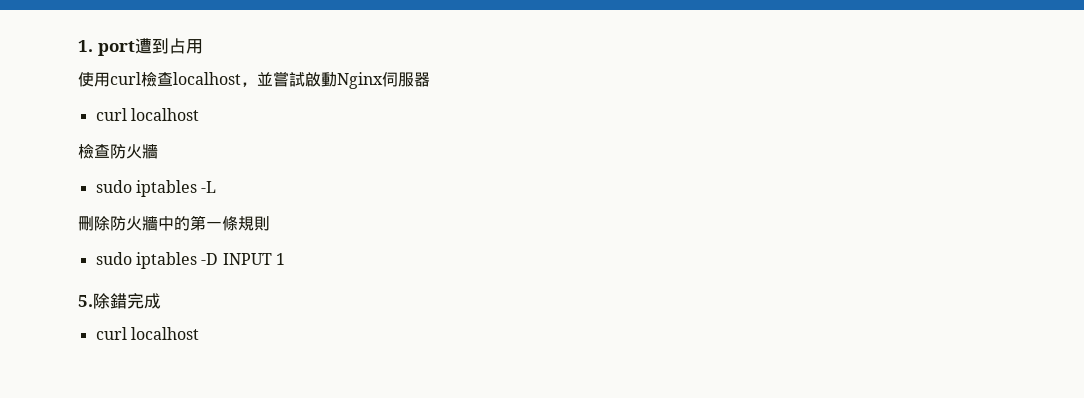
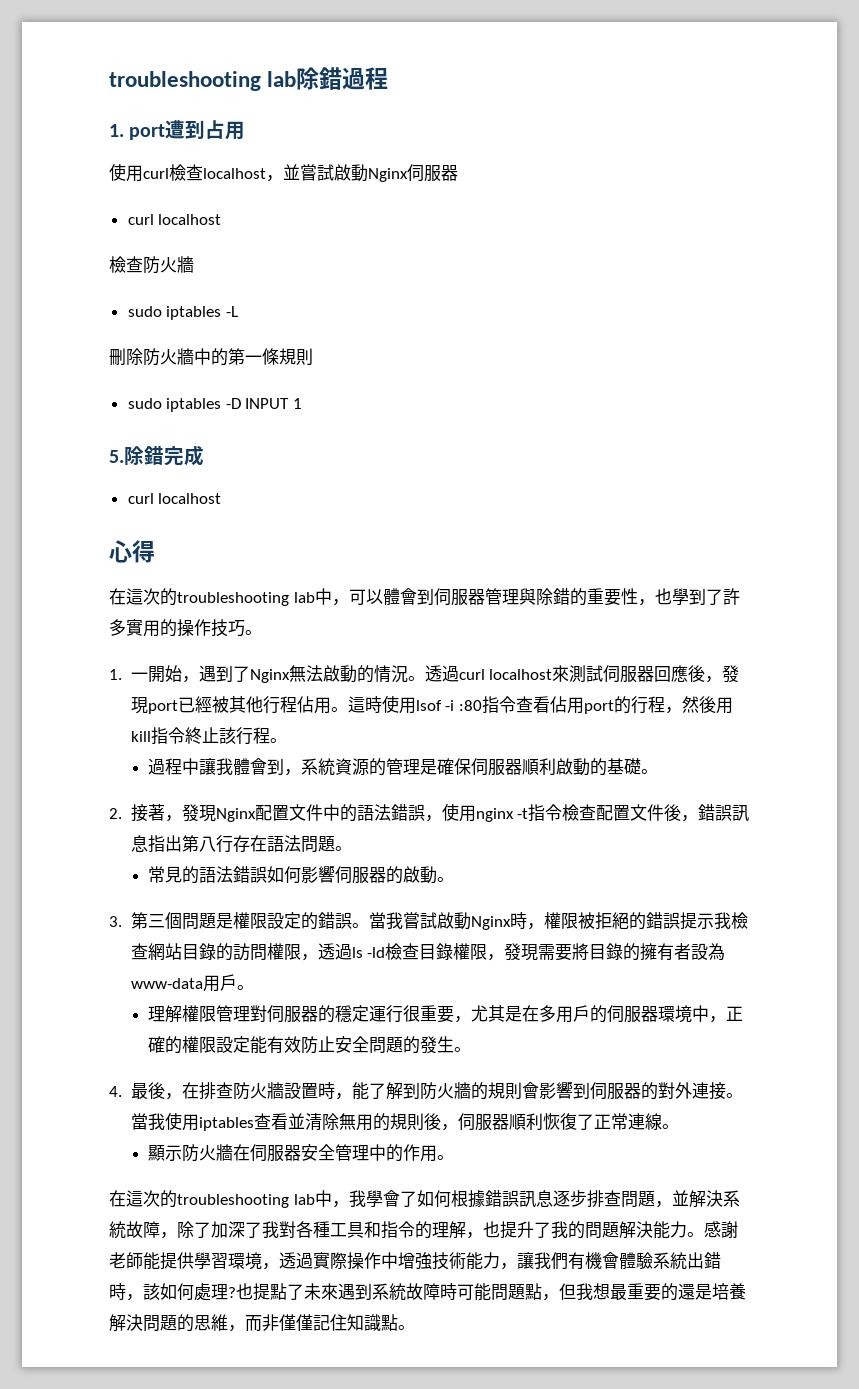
+ troubleshooting lab除錯過程
+ 心得
+ 在這次的troubleshooting lab中，可以體會到伺服器管理與除錯的重要性，也學到了許多實用的操作技巧。
+ 1.一開始，遇到了Nginx無法啟動的情況。透過curl localhost來測試伺服器回應後，發現port已經被其他行程佔用。這時使用lsof -i :80指令查看佔用port的行程，然後用kill指令終止該行程。
+ 過程中讓我體會到，系統資源的管理是確保伺服器順利啟動的基礎。
+ 2.接著，發現Nginx配置文件中的語法錯誤，使用nginx -t指令檢查配置文件後，錯誤訊息指出第八行存在語法問題。
+ 常見的語法錯誤如何影響伺服器的啟動。
+ 3.第三個問題是權限設定的錯誤。當我嘗試啟動Nginx時，權限被拒絕的錯誤提示我檢查網站目錄的訪問權限，透過ls -ld檢查目錄權限，發現需要將目錄的擁有者設為www-data用戶。
+ 理解權限管理對伺服器的穩定運行很重要，尤其是在多用戶的伺服器環境中，正確的權限設定能有效防止安全問題的發生。
+ 4.最後，在排查防火牆設置時，能了解到防火牆的規則會影響到伺服器的對外連接。當我使用iptables查看並清除無用的規則後，伺服器順利恢復了正常連線。
+ 顯示防火牆在伺服器安全管理中的作用。
+ 在這次的troubleshooting lab中，我學會了如何根據錯誤訊息逐步排查問題，並解決系統故障，除了加深了我對各種工具和指令的理解，也提升了我的問題解決能力。感謝老師能提供學習環境，透過實際操作中增強技術能力，讓我們有機會體驗系統出錯時，該如何處理?也提點了未來遇到系統故障時可能問題點，但我想最重要的還是培養解決問題的思維，而非僅僅記住知識點。

